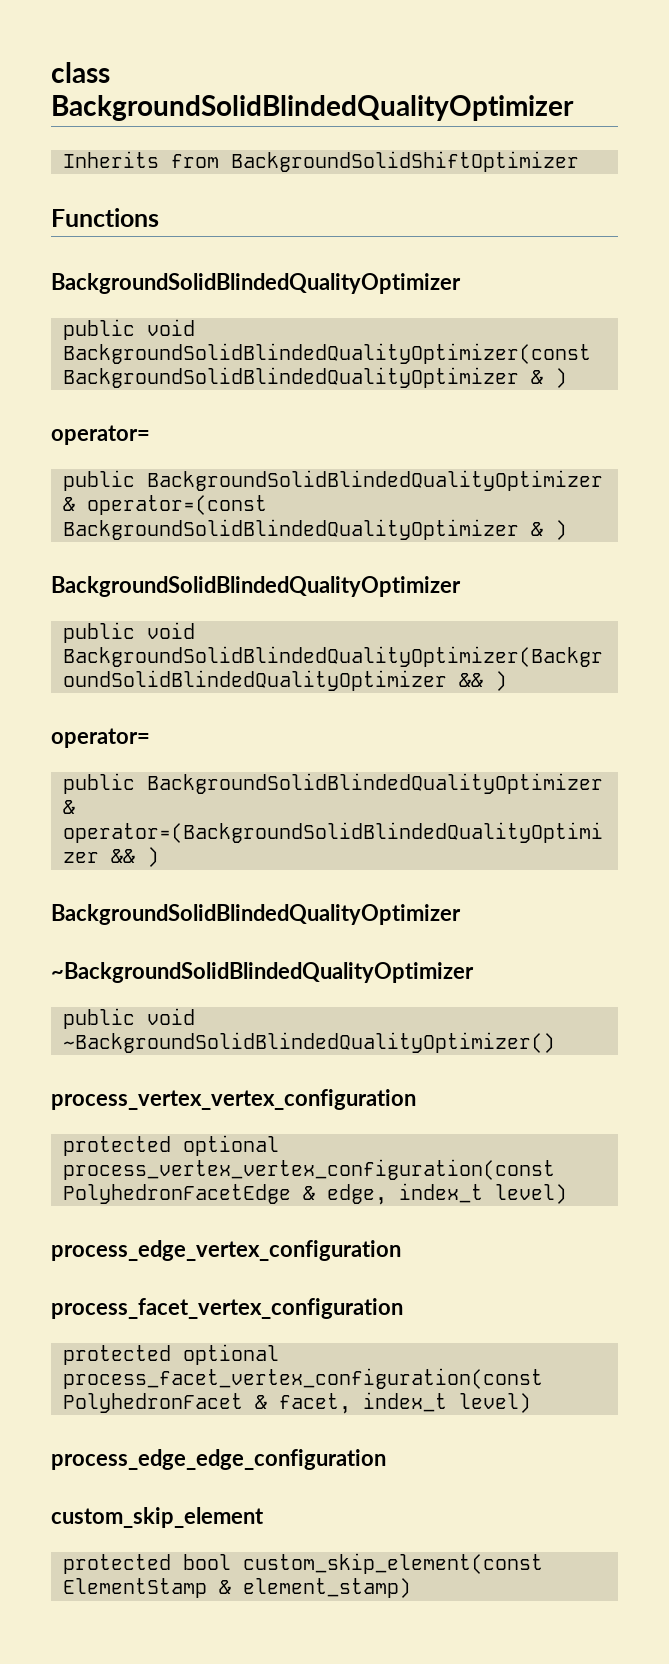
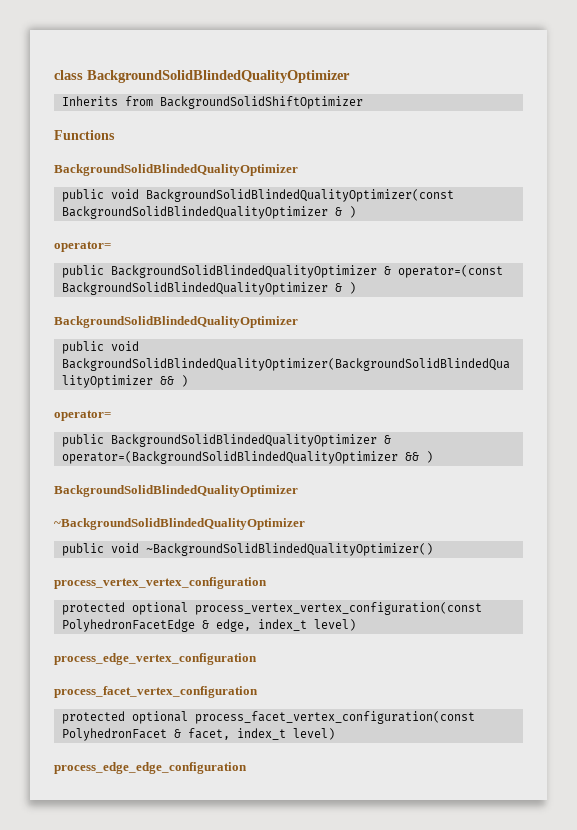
- custom_skip_element
- protected bool custom_skip_element(const ElementStamp & element_stamp)

